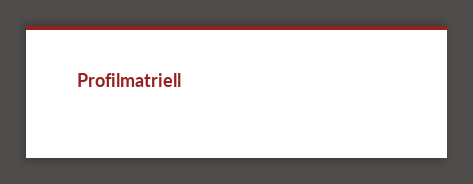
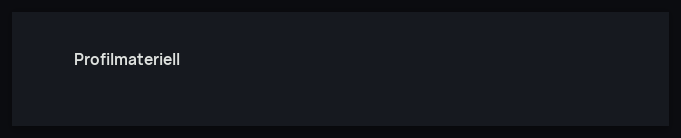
- Profilmatriell
+ Profilmateriell

